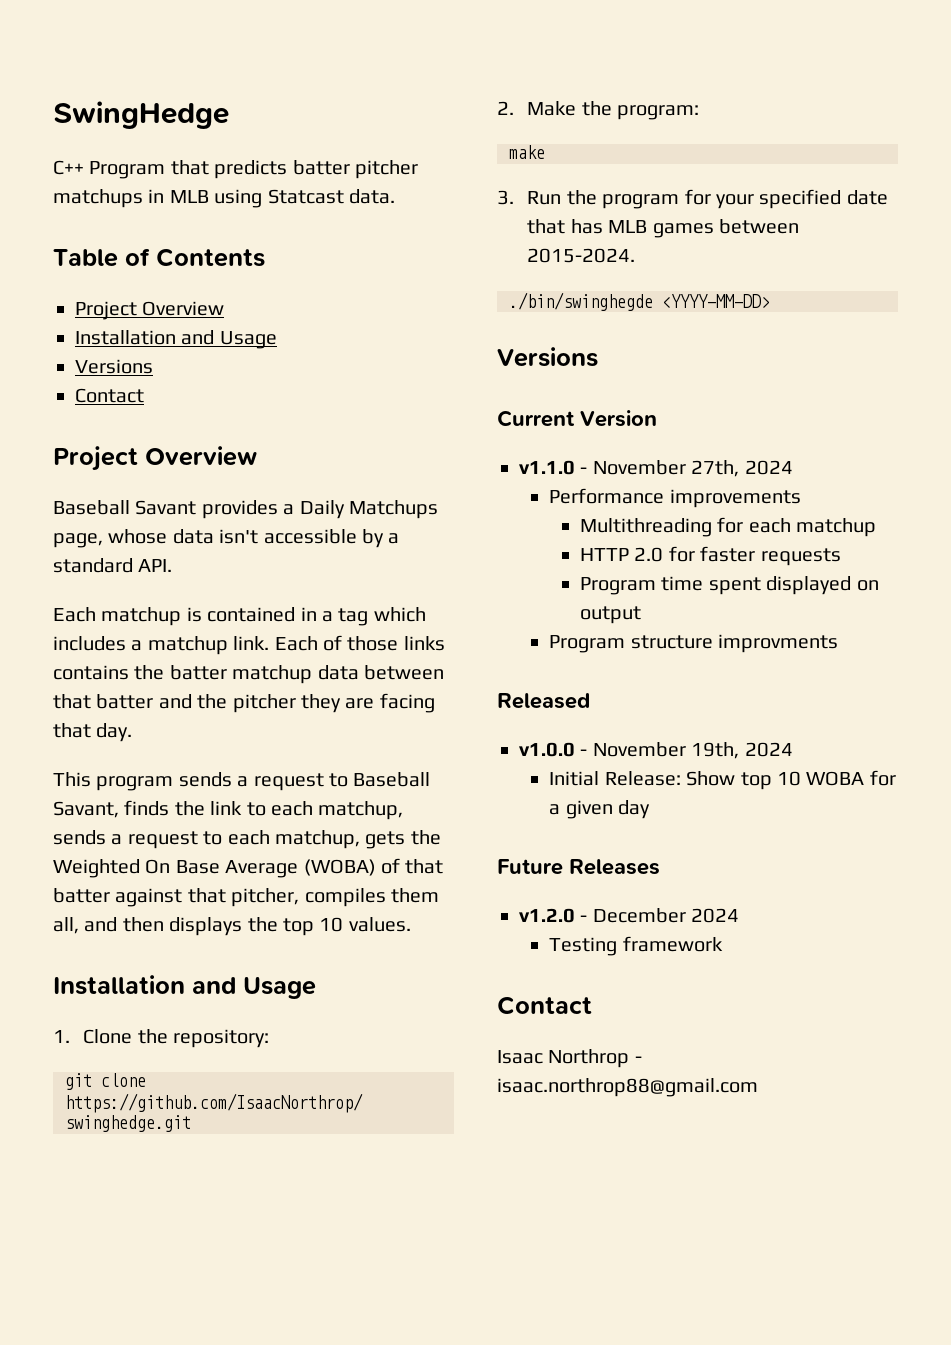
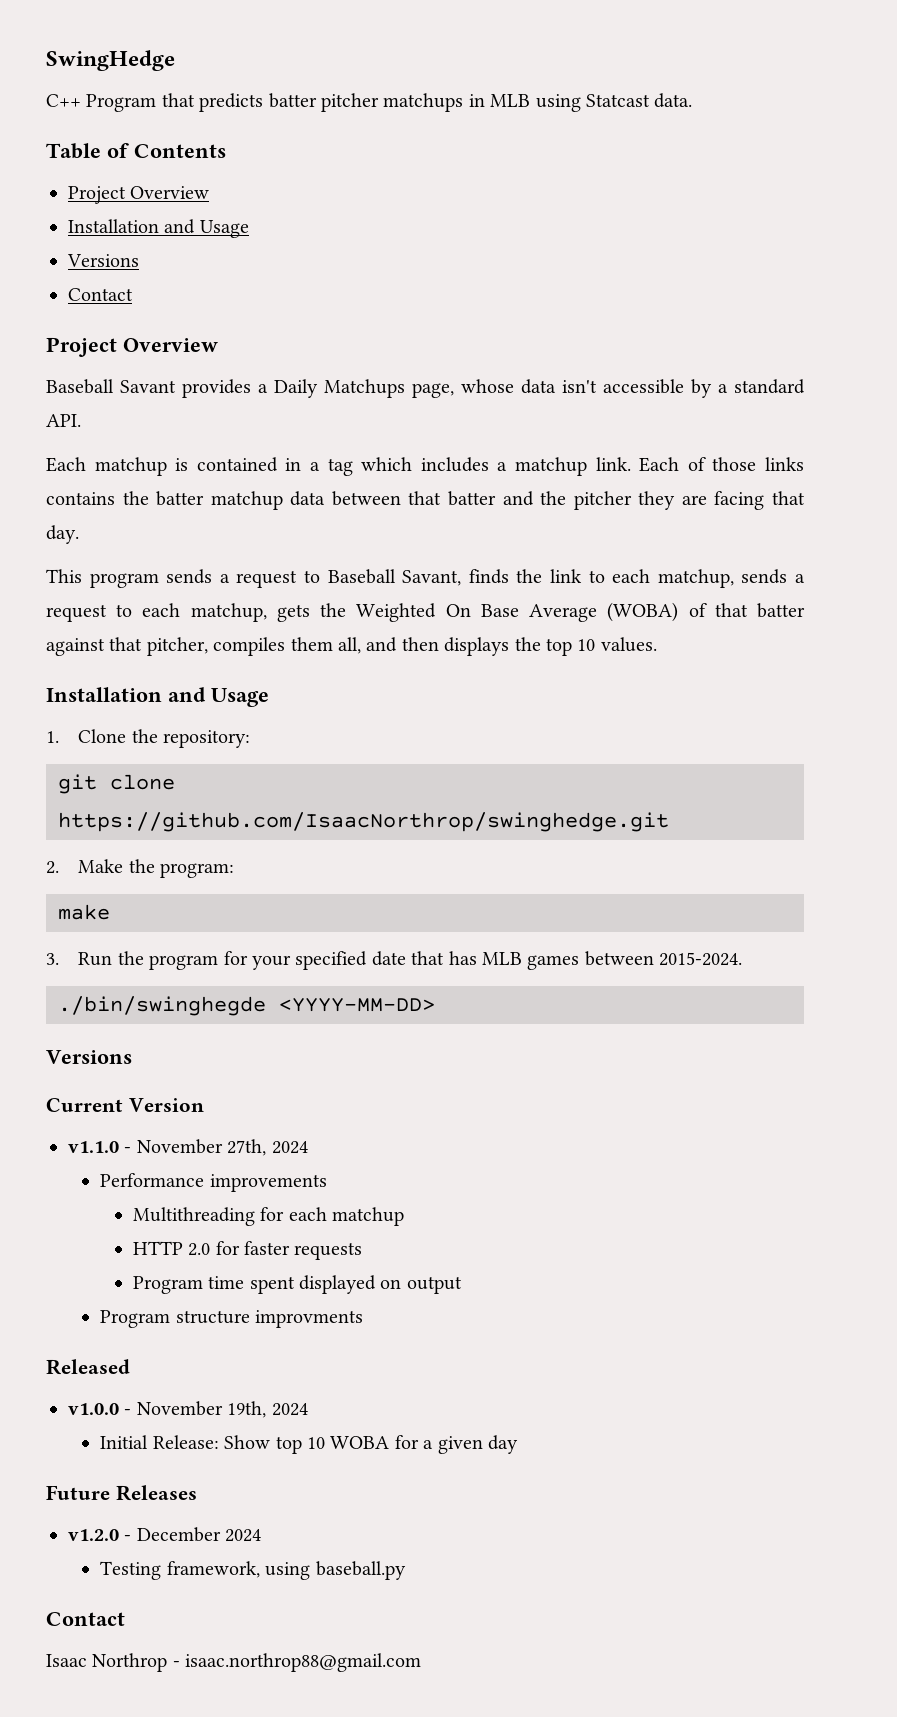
- Testing framework
+ Testing framework, using baseball.py

